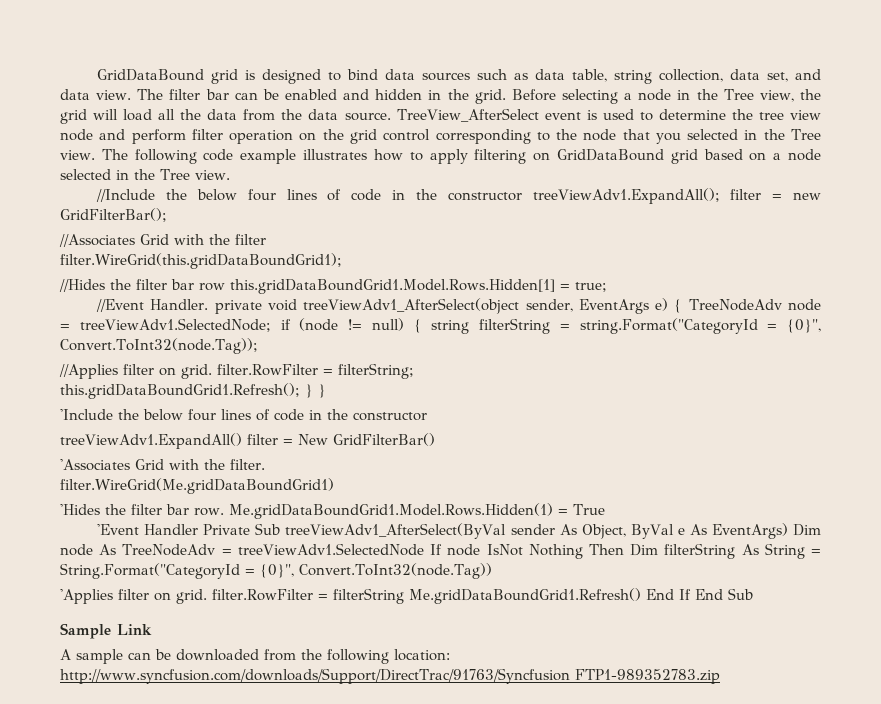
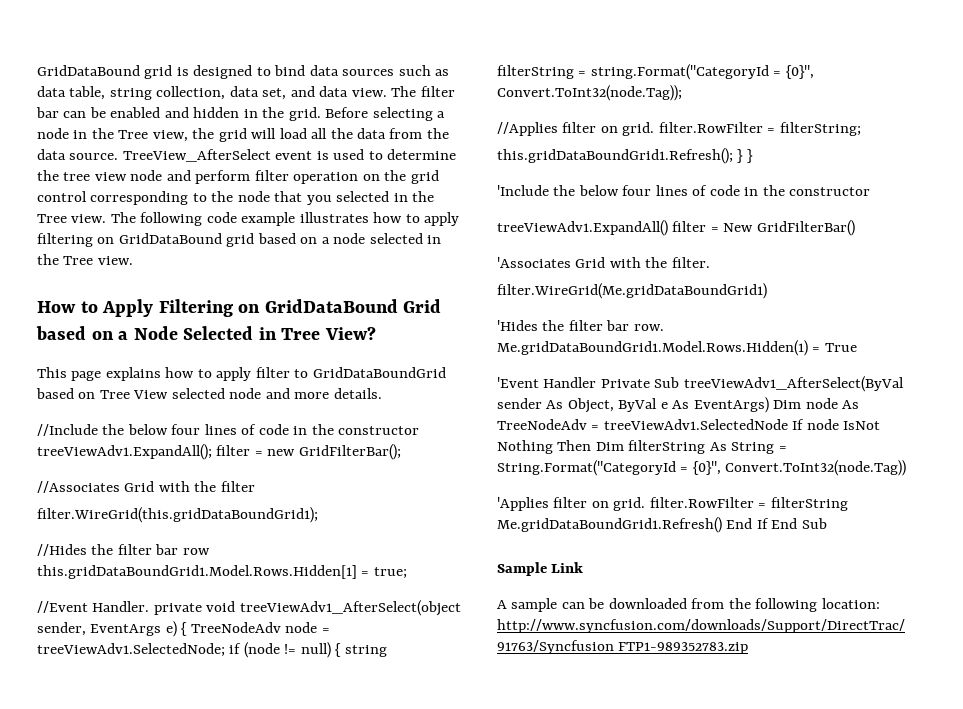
+ How to Apply Filtering on GridDataBound Grid based on a Node Selected in Tree View?
+ This page explains how to apply filter to GridDataBoundGrid based on Tree View selected node and more details.

